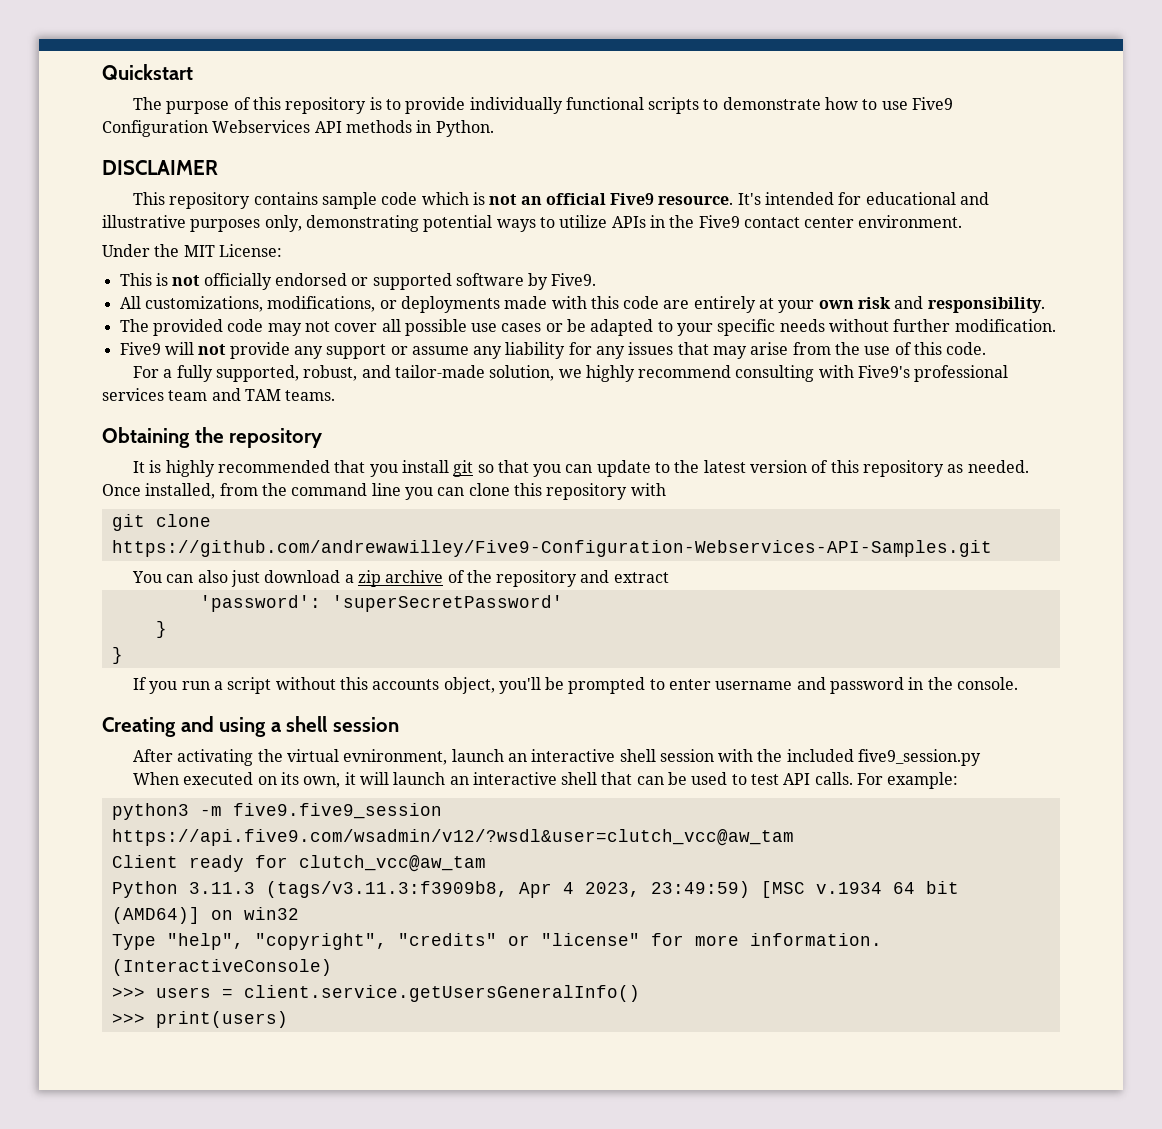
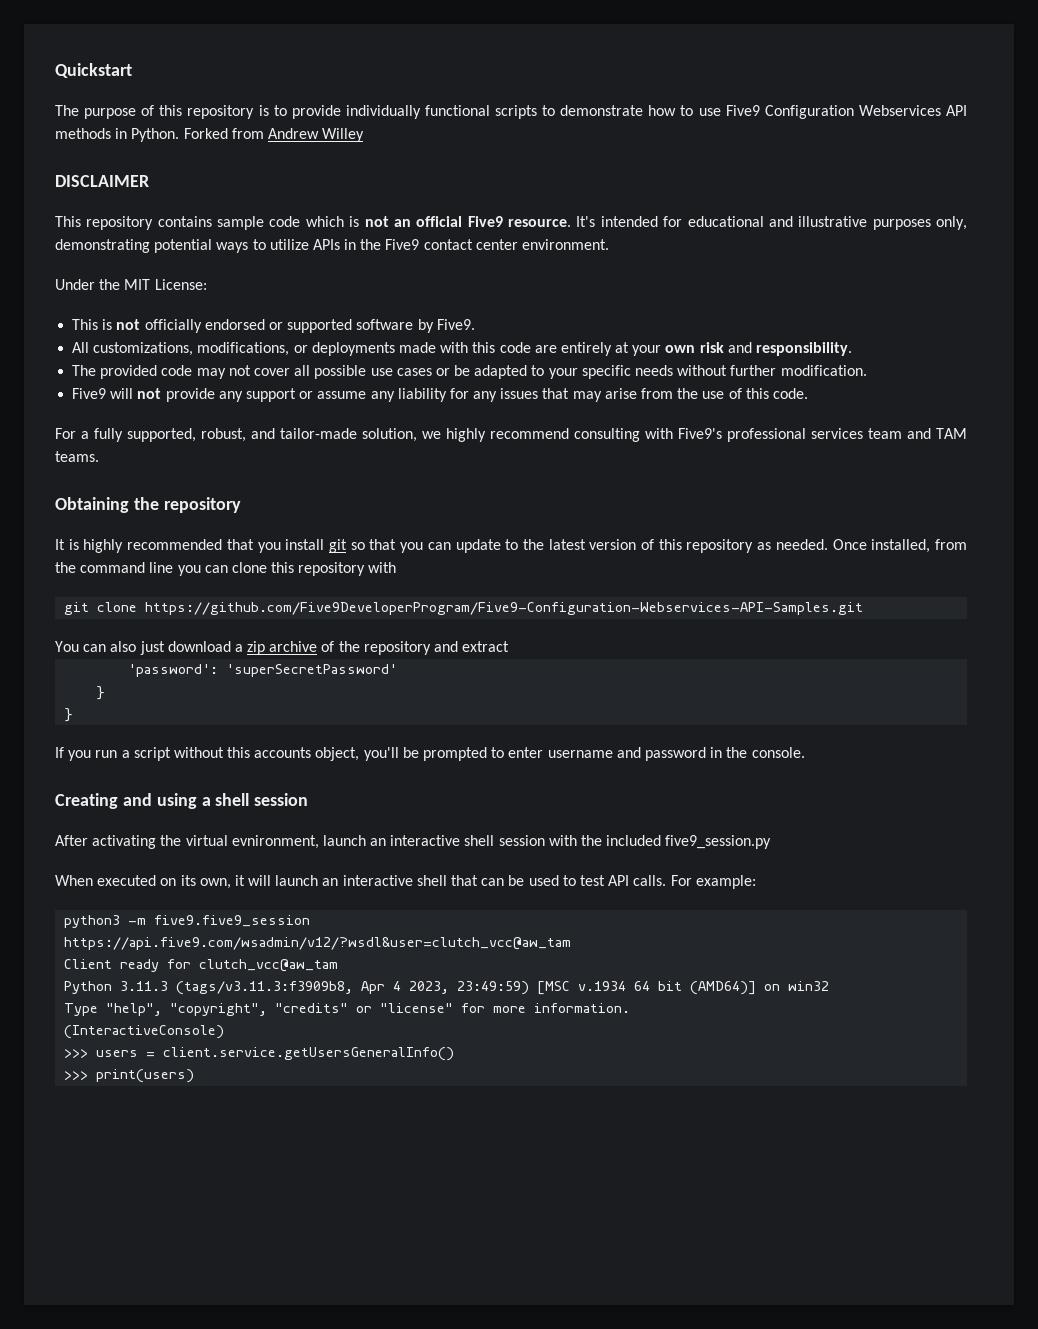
+ Forked from Andrew Willey
- git clone https://github.com/andrewawilley/Five9-Configuration-Webservices-API-Samples.git
+ git clone https://github.com/Five9DeveloperProgram/Five9-Configuration-Webservices-API-Samples.git

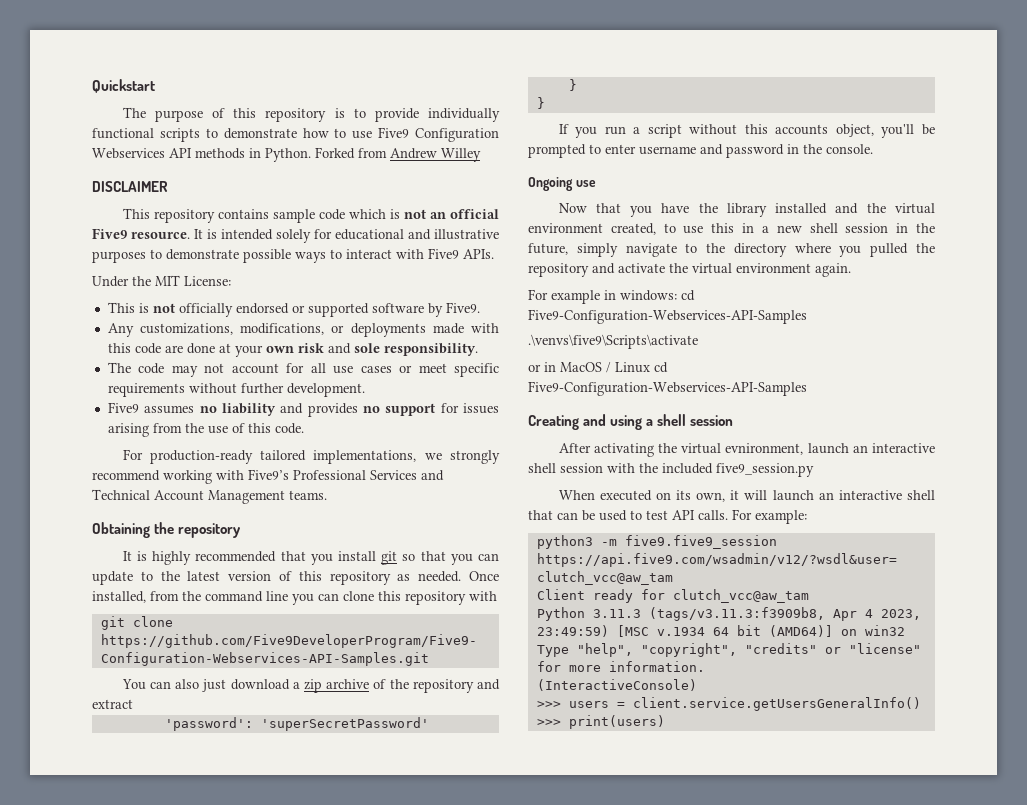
- It's intended for educational and illustrative purposes only, demonstrating potential ways to utilize APIs in the Five9 contact center environment.
+ It is intended solely for educational and illustrative purposes to demonstrate possible ways to interact with Five9 APIs.
- All customizations, modifications, or deployments made with this code are entirely at your own risk and responsibility.
+ Any customizations, modifications, or deployments made with this code are done at your own risk and sole responsibility.
- The provided code may not cover all possible use cases or be adapted to your specific needs without further modification.
- Five9 will not provide any support or assume any liability for any issues that may arise from the use of this code.
+ The code may not account for all use cases or meet specific requirements without further development.
+ Five9 assumes no liability and provides no support for issues arising from the use of this code.
- For a fully supported, robust, and tailor-made solution, we highly recommend consulting with Five9's professional services team and TAM teams.
+ For production-ready tailored implementations, we strongly recommend working with Five9’s Professional Services and Technical Account Management teams.
+ Ongoing use
+ Now that you have the library installed and the virtual environment created, to use this in a new shell session in the future, simply navigate to the directory where you pulled the repository and activate the virtual environment again.
+ For example in windows: cd Five9-Configuration-Webservices-API-Samples
+ .\venvs\five9\Scripts\activate
+ or in MacOS / Linux cd Five9-Configuration-Webservices-API-Samples

